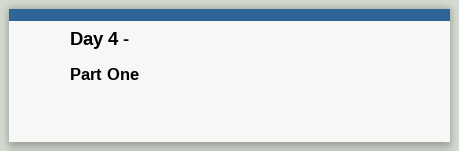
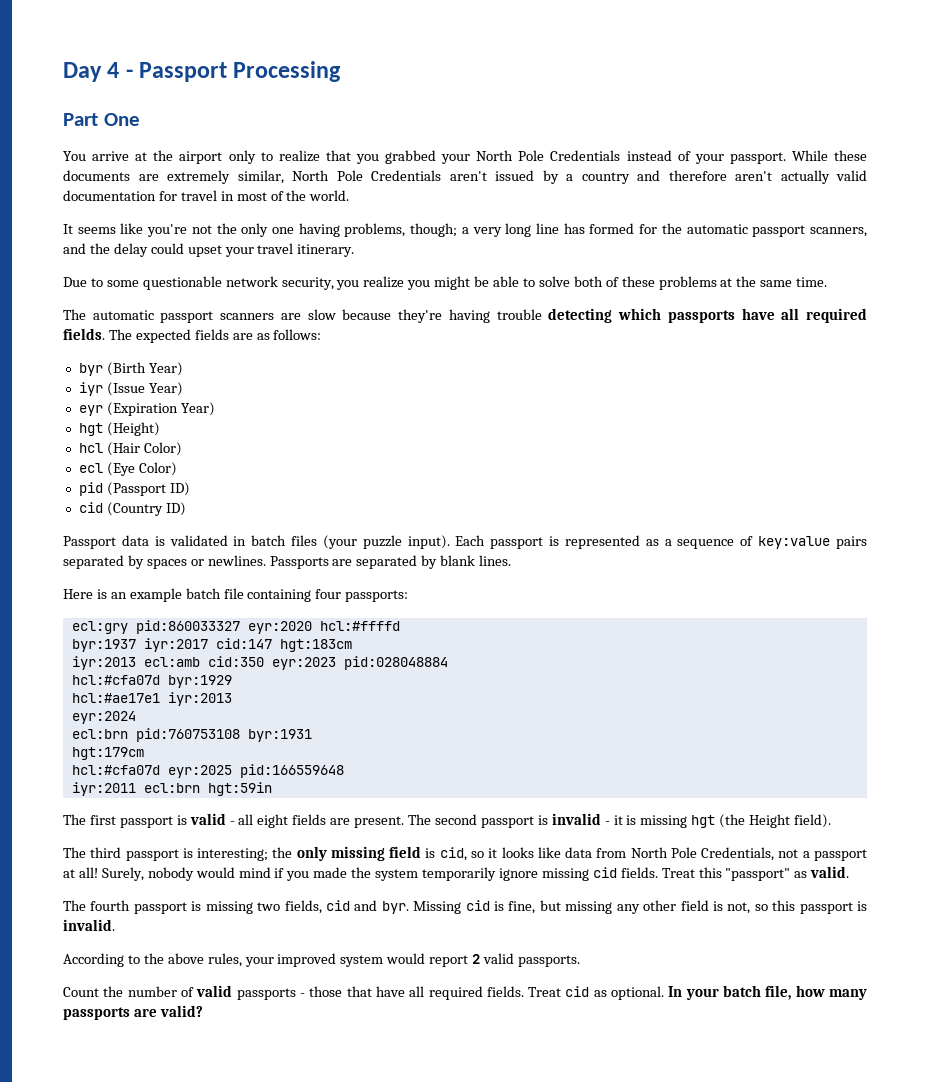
- Day 4 -
+ Day 4 - Passport Processing
+ You arrive at the airport only to realize that you grabbed your North Pole Credentials instead of your passport. While these documents are extremely similar, North Pole Credentials aren't issued by a country and therefore aren't actually valid documentation for travel in most of the world.
+ It seems like you're not the only one having problems, though; a very long line has formed for the automatic passport scanners, and the delay could upset your travel itinerary.
+ Due to some questionable network security, you realize you might be able to solve both of these problems at the same time.
+ The automatic passport scanners are slow because they're having trouble detecting which passports have all required fields. The expected fields are as follows:
+ byr (Birth Year)
+ iyr (Issue Year)
+ eyr (Expiration Year)
+ hgt (Height)
+ hcl (Hair Color)
+ ecl (Eye Color)
+ pid (Passport ID)
+ cid (Country ID)
+ Passport data is validated in batch files (your puzzle input). Each passport is represented as a sequence of key:value pairs separated by spaces or newlines. Passports are separated by blank lines.
+ Here is an example batch file containing four passports:
+ ecl:gry pid:860033327 eyr:2020 hcl:#ffffd
+ byr:1937 iyr:2017 cid:147 hgt:183cm
+ iyr:2013 ecl:amb cid:350 eyr:2023 pid:028048884
+ hcl:#cfa07d byr:1929
+ hcl:#ae17e1 iyr:2013
+ eyr:2024
+ ecl:brn pid:760753108 byr:1931
+ hgt:179cm
+ hcl:#cfa07d eyr:2025 pid:166559648
+ iyr:2011 ecl:brn hgt:59in
+ The first passport is valid - all eight fields are present. The second passport is invalid - it is missing hgt (the Height field).
+ The third passport is interesting; the only missing field is cid, so it looks like data from North Pole Credentials, not a passport at all! Surely, nobody would mind if you made the system temporarily ignore missing cid fields. Treat this "passport" as valid.
+ The fourth passport is missing two fields, cid and byr. Missing cid is fine, but missing any other field is not, so this passport is invalid.
+ According to the above rules, your improved system would report 2 valid passports.
+ Count the number of valid passports - those that have all required fields. Treat cid as optional. In your batch file, how many passports are valid?

